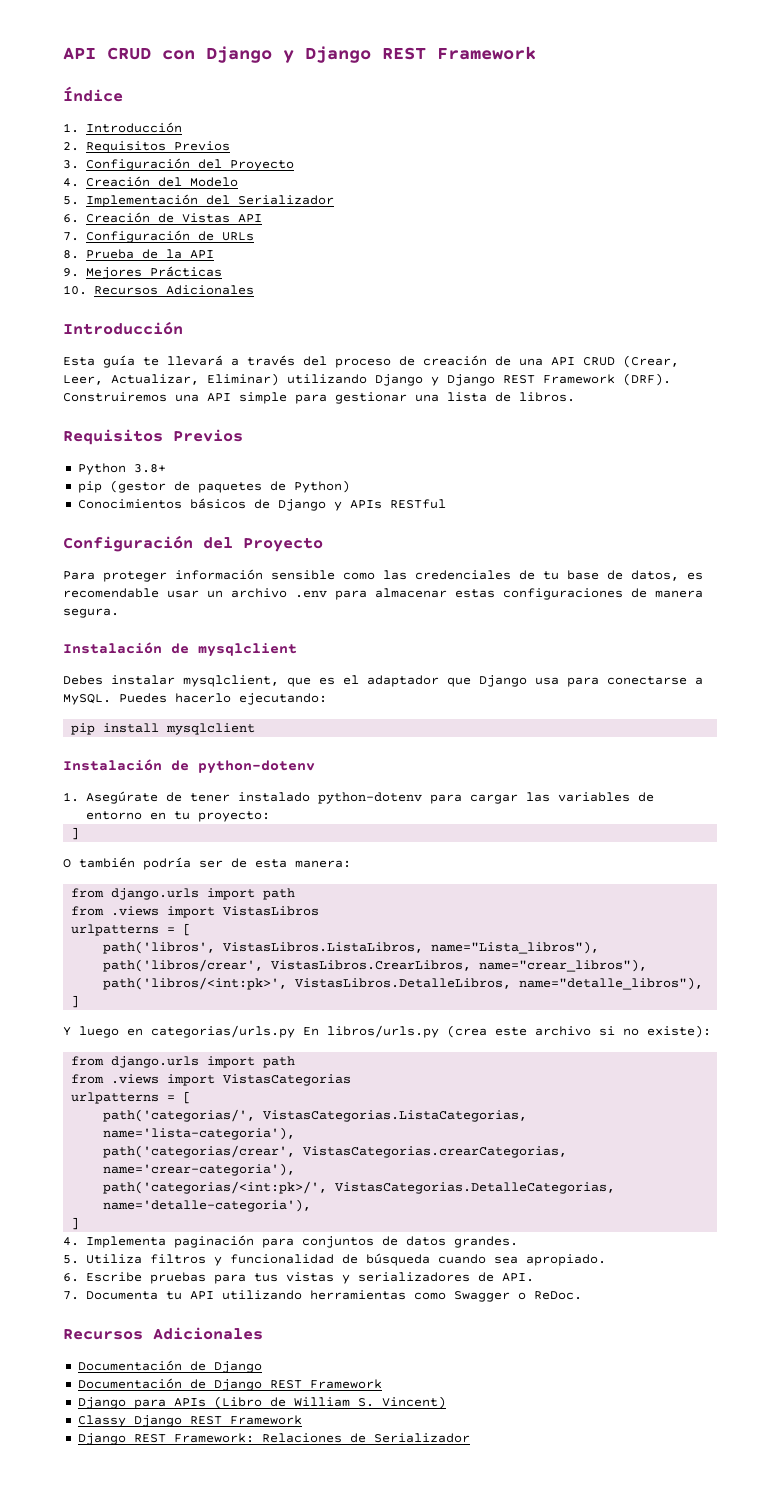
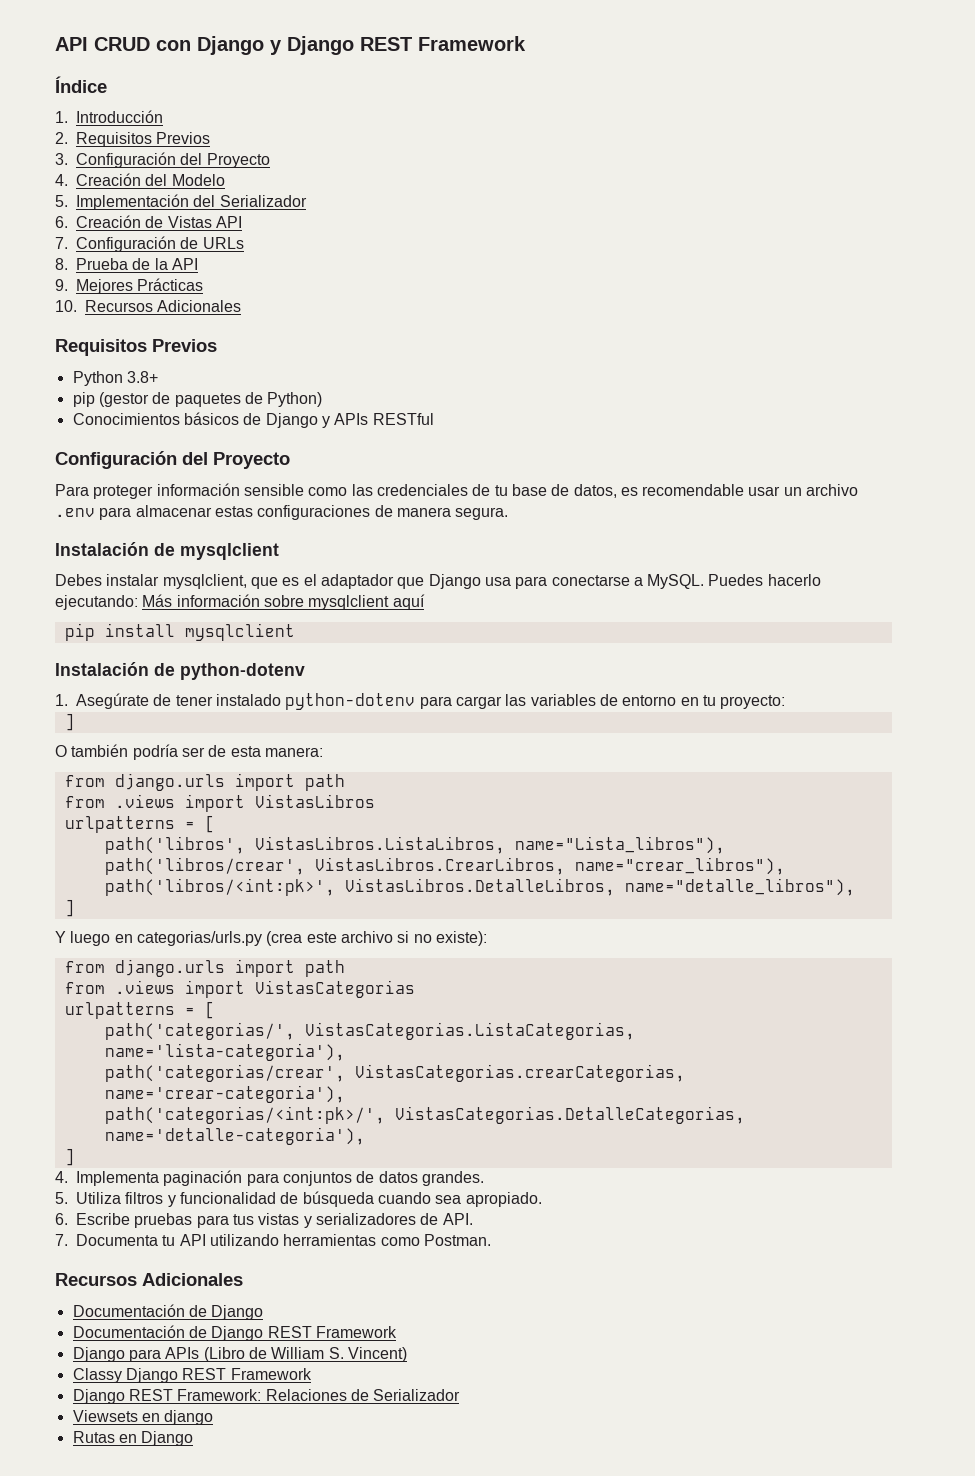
  10. Recursos Adicionales
- Introducción
- Esta guía te llevará a través del proceso de creación de una API CRUD (Crear, Leer, Actualizar, Eliminar) utilizando Django y Django REST Framework (DRF). Construiremos una API simple para gestionar una lista de libros.
- Puedes hacerlo ejecutando:
+ Puedes hacerlo ejecutando: Más información sobre mysqlclient aquí
- Y luego en categorias/urls.py En libros/urls.py (crea este archivo si no existe):
+ Y luego en categorias/urls.py (crea este archivo si no existe):
- 7. Documenta tu API utilizando herramientas como Swagger o ReDoc.
+ 7. Documenta tu API utilizando herramientas como Postman.
+ Viewsets en django
+ Rutas en Django

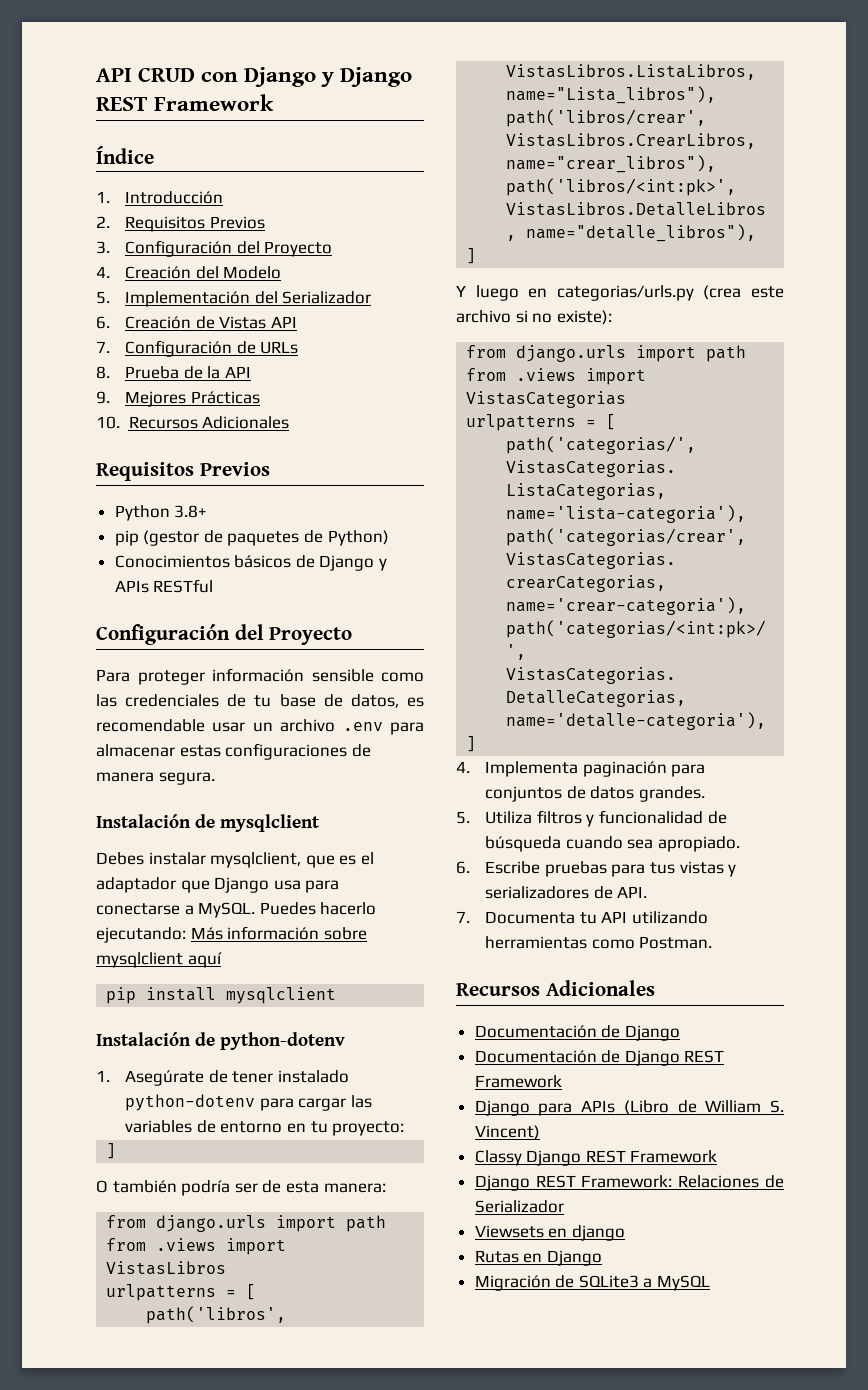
+ Migración de SQLite3 a MySQL

